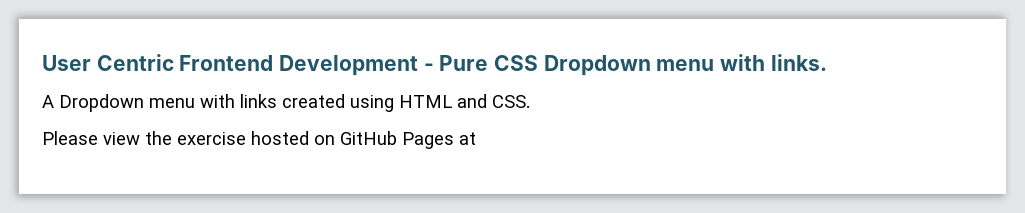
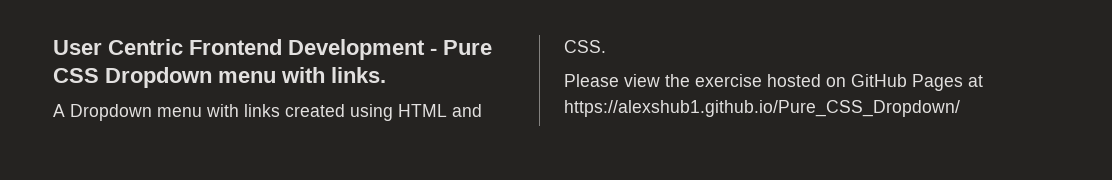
- Please view the exercise hosted on GitHub Pages at
+ Please view the exercise hosted on GitHub Pages at https://alexshub1.github.io/Pure_CSS_Dropdown/

